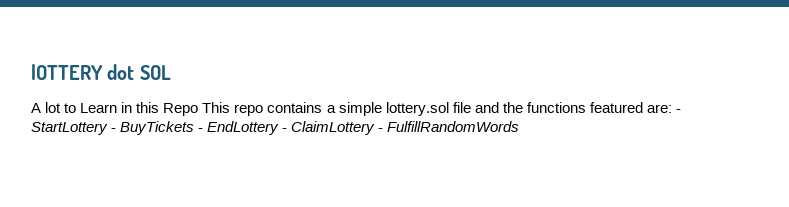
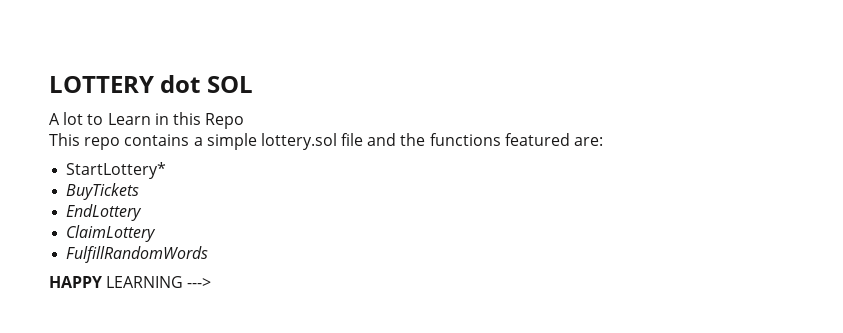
- lOTTERY dot SOL
+ LOTTERY dot SOL
- A lot to Learn in this Repo This repo contains a simple lottery.sol file and the functions featured are: - StartLottery - BuyTickets - EndLottery - ClaimLottery - FulfillRandomWords
+ A lot to Learn in this Repo
+ This repo contains a simple lottery.sol file and the functions featured are:
+ StartLottery*
+ BuyTickets
+ EndLottery
+ ClaimLottery
+ FulfillRandomWords
+ HAPPY LEARNING --->

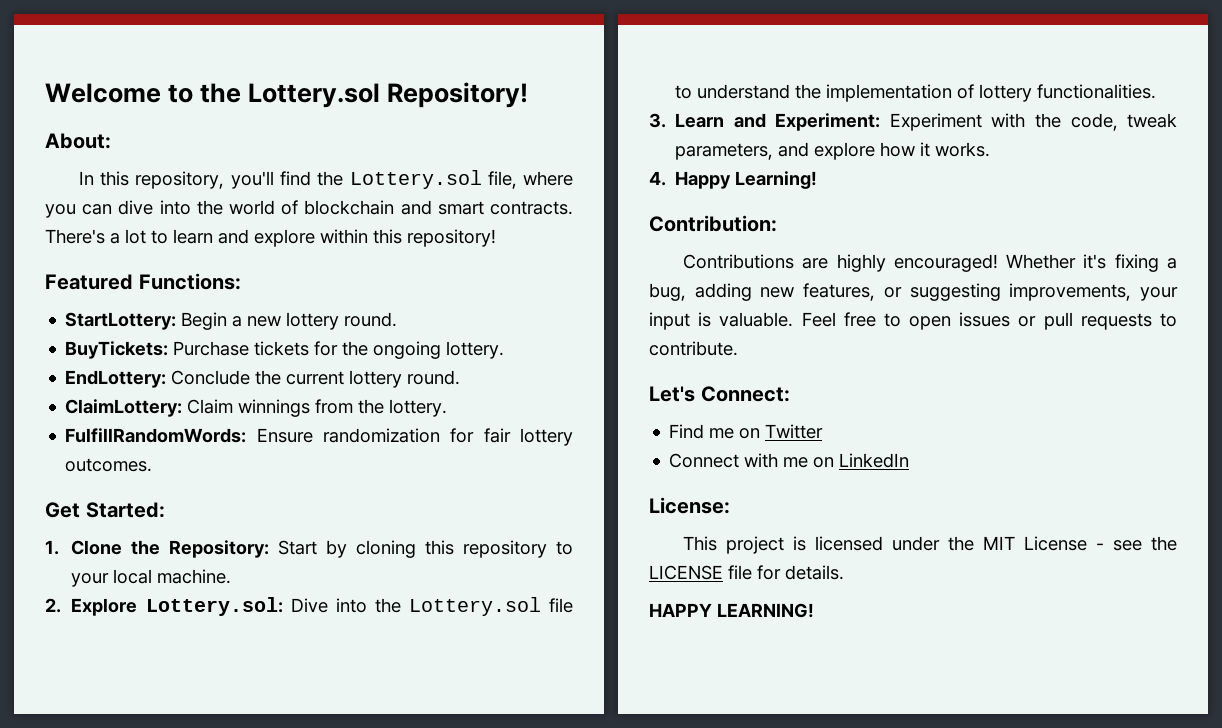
- LOTTERY dot SOL
- A lot to Learn in this Repo
- This repo contains a simple lottery.sol file and the functions featured are:
- StartLottery*
- BuyTickets
- EndLottery
- ClaimLottery
- FulfillRandomWords
+ Welcome to the Lottery.sol Repository!
+ About:
+ In this repository, you'll find the Lottery.sol file, where you can dive into the world of blockchain and smart contracts. There's a lot to learn and explore within this repository!
+ Featured Functions:
+ StartLottery: Begin a new lottery round.
+ BuyTickets: Purchase tickets for the ongoing lottery.
+ EndLottery: Conclude the current lottery round.
+ ClaimLottery: Claim winnings from the lottery.
+ FulfillRandomWords: Ensure randomization for fair lottery outcomes.
+ Get Started:
+ 1. Clone the Repository: Start by cloning this repository to your local machine.
+ 2. Explore Lottery.sol: Dive into the Lottery.sol file to understand the implementation of lottery functionalities.
+ 3. Learn and Experiment: Experiment with the code, tweak parameters, and explore how it works.
+ 4. Happy Learning!
+ Contribution:
+ Contributions are highly encouraged! Whether it's fixing a bug, adding new features, or suggesting improvements, your input is valuable. Feel free to open issues or pull requests to contribute.
+ Let's Connect:
+ Find me on Twitter
+ Connect with me on LinkedIn
+ License:
+ This project is licensed under the MIT License - see the LICENSE file for details.
- HAPPY LEARNING --->
+ HAPPY LEARNING!

